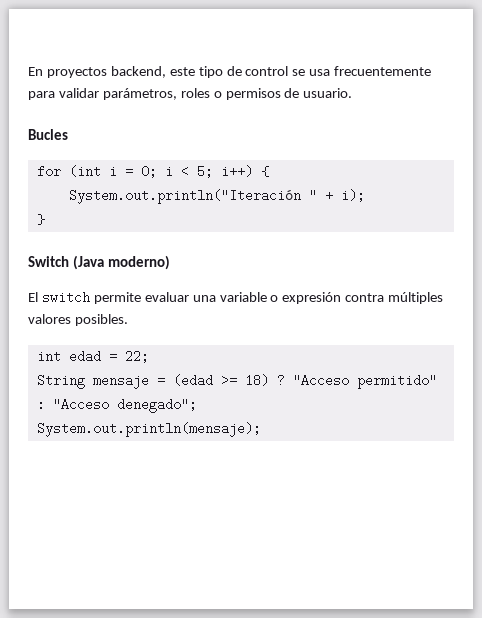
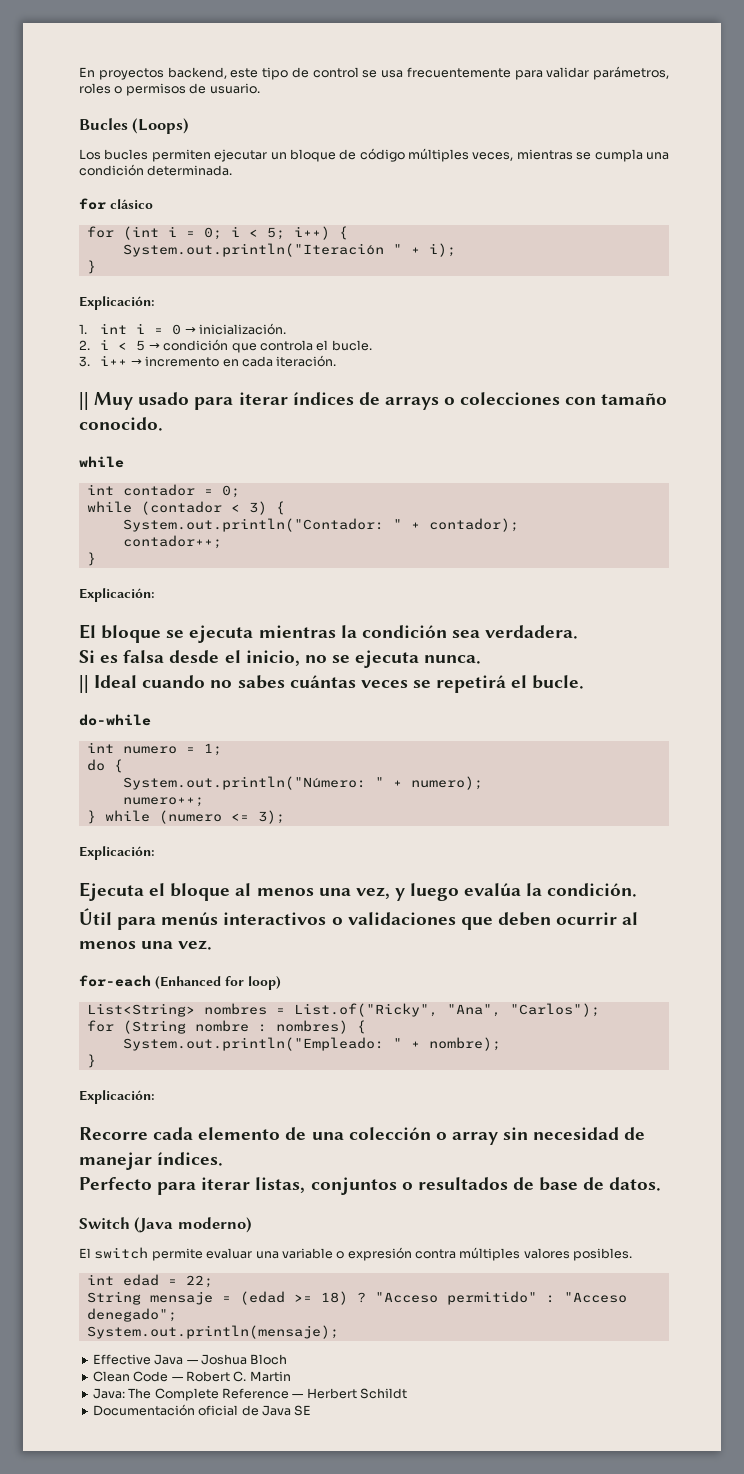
- Bucles
+ Bucles (Loops)
+ Los bucles permiten ejecutar un bloque de código múltiples veces, mientras se cumpla una condición determinada.
+ for clásico
  System.out.println("Iteración " + i);
  }
+ Explicación:
+ 1. int i = 0 → inicialización.
+ 2. i < 5 → condición que controla el bucle.
+ 3. i++ → incremento en cada iteración.
+ || Muy usado para iterar índices de arrays o colecciones con tamaño conocido.
+ while
+ int contador = 0;
+ while (contador < 3) {
+ System.out.println("Contador: " + contador);
+ contador++;
+ }
+ Explicación:
+ El bloque se ejecuta mientras la condición sea verdadera.
+ Si es falsa desde el inicio, no se ejecuta nunca.
+ || Ideal cuando no sabes cuántas veces se repetirá el bucle.
+ do-while
+ int numero = 1;
+ do {
+ System.out.println("Número: " + numero);
+ numero++;
+ } while (numero <= 3);
+ Explicación:
+ Ejecuta el bloque al menos una vez, y luego evalúa la condición.
+ Útil para menús interactivos o validaciones que deben ocurrir al menos una vez.
+ for-each (Enhanced for loop)
+ List<String> nombres = List.of("Ricky", "Ana", "Carlos");
+ for (String nombre : nombres) {
+ System.out.println("Empleado: " + nombre);
+ }
+ Explicación:
+ Recorre cada elemento de una colección o array sin necesidad de manejar índices.
+ Perfecto para iterar listas, conjuntos o resultados de base de datos.
+ Effective Java — Joshua Bloch
+ Clean Code — Robert C. Martin
+ Java: The Complete Reference — Herbert Schildt
+ Documentación oficial de Java SE

